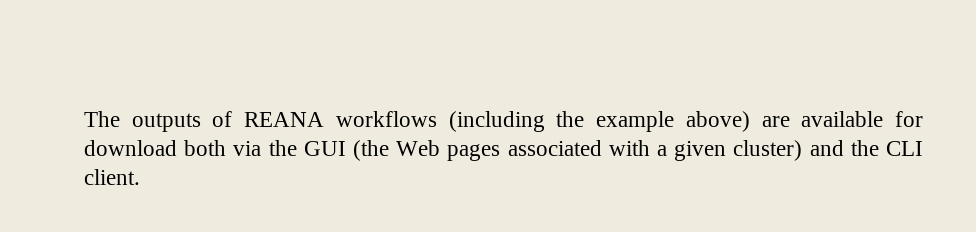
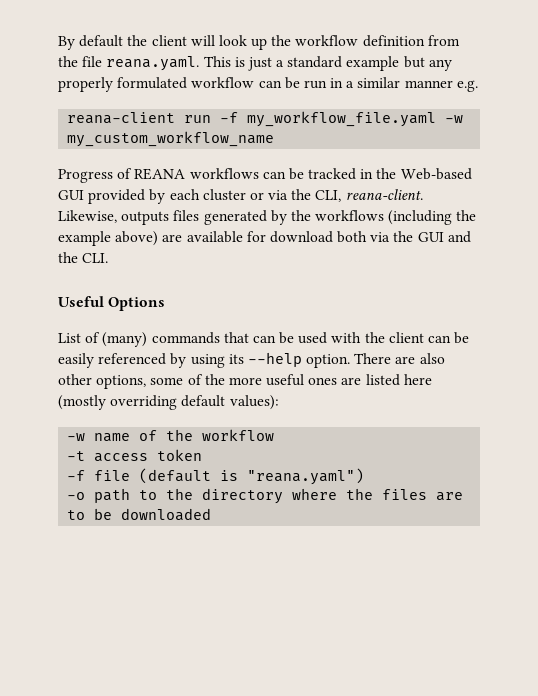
- The outputs of REANA workflows (including the example above) are available for download both via the GUI (the Web pages associated with a given cluster) and the CLI client.
+ By default the client will look up the workflow definition from the file reana.yaml. This is just a standard example but any properly formulated workflow can be run in a similar manner e.g.
+ reana-client run -f my_workflow_file.yaml -w my_custom_workflow_name
+ Progress of REANA workflows can be tracked in the Web-based GUI provided by each cluster or via the CLI, reana-client. Likewise, outputs files generated by the workflows (including the example above) are available for download both via the GUI and the CLI.
+ Useful Options
+ List of (many) commands that can be used with the client can be easily referenced by using its --help option. There are also other options, some of the more useful ones are listed here (mostly overriding default values):
+ -w name of the workflow
+ -t access token
+ -f file (default is "reana.yaml")
+ -o path to the directory where the files are to be downloaded

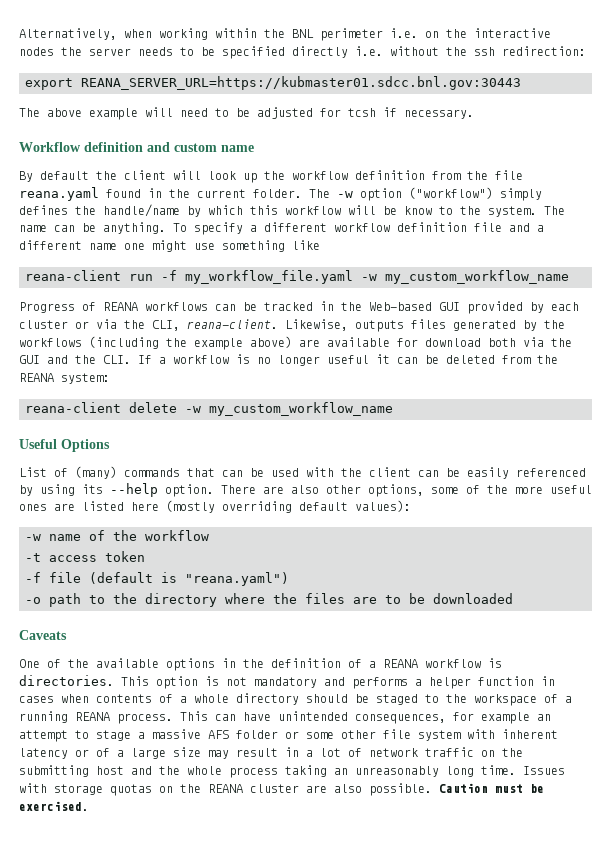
+ Alternatively, when working within the BNL perimeter i.e. on the interactive nodes the server needs to be specified directly i.e. without the ssh redirection:
+ export REANA_SERVER_URL=https://kubmaster01.sdcc.bnl.gov:30443
+ The above example will need to be adjusted for tcsh if necessary.
+ Workflow definition and custom name
- By default the client will look up the workflow definition from the file reana.yaml. This is just a standard example but any properly formulated workflow can be run in a similar manner e.g.
+ By default the client will look up the workflow definition from the file reana.yaml found in the current folder. The -w option ("workflow") simply defines the handle/name by which this workflow will be know to the system. The name can be anything. To specify a different workflow definition file and a different name one might use something like
- Likewise, outputs files generated by the workflows (including the example above) are available for download both via the GUI and the CLI.
+ Likewise, outputs files generated by the workflows (including the example above) are available for download both via the GUI and the CLI. If a workflow is no longer useful it can be deleted from the REANA system:
+ reana-client delete -w my_custom_workflow_name
+ Caveats
+ One of the available options in the definition of a REANA workflow is directories. This option is not mandatory and performs a helper function in cases when contents of a whole directory should be staged to the workspace of a running REANA process. This can have unintended consequences, for example an attempt to stage a massive AFS folder or some other file system with inherent latency or of a large size may result in a lot of network traffic on the submitting host and the whole process taking an unreasonably long time. Issues with storage quotas on the REANA cluster are also possible. Caution must be exercised.

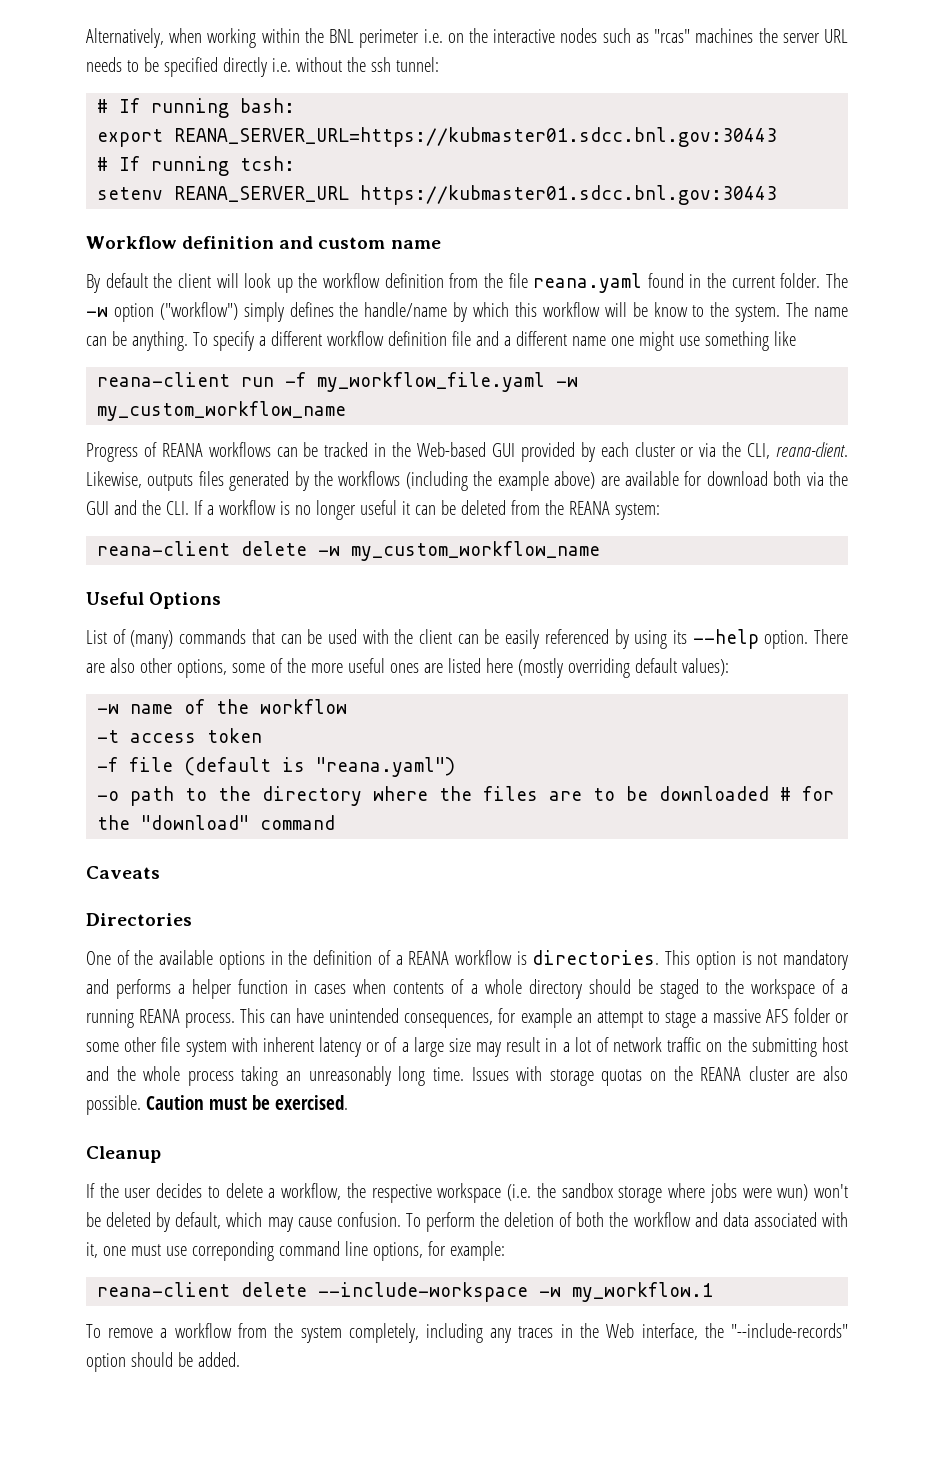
- Alternatively, when working within the BNL perimeter i.e. on the interactive nodes the server needs to be specified directly i.e. without the ssh redirection:
+ Alternatively, when working within the BNL perimeter i.e. on the interactive nodes such as "rcas" machines the server URL needs to be specified directly i.e. without the ssh tunnel:
+ # If running bash:
  export REANA_SERVER_URL=https://kubmaster01.sdcc.bnl.gov:30443
- The above example will need to be adjusted for tcsh if necessary.
+ # If running tcsh:
+ setenv REANA_SERVER_URL https://kubmaster01.sdcc.bnl.gov:30443
- -o path to the directory where the files are to be downloaded
+ -o path to the directory where the files are to be downloaded # for the "download" command
+ Directories
+ Cleanup
+ If the user decides to delete a workflow, the respective workspace (i.e. the sandbox storage where jobs were wun) won't be deleted by default, which may cause confusion. To perform the deletion of both the workflow and data associated with it, one must use correponding command line options, for example:
+ reana-client delete --include-workspace -w my_workflow.1
+ To remove a workflow from the system completely, including any traces in the Web interface, the "--include-records" option should be added.

